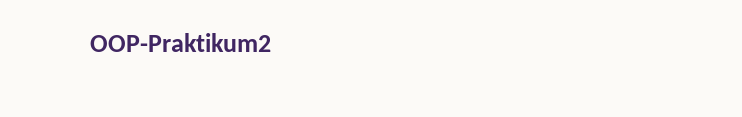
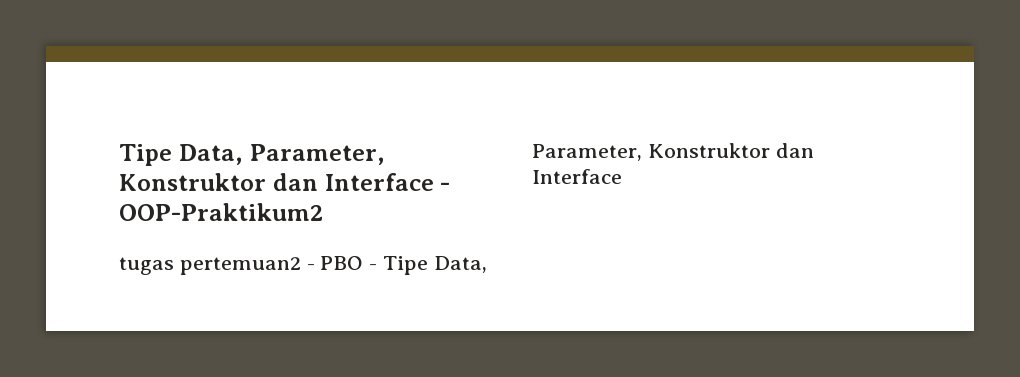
- OOP-Praktikum2
+ Tipe Data, Parameter, Konstruktor dan Interface - OOP-Praktikum2
+ tugas pertemuan2 - PBO - Tipe Data, Parameter, Konstruktor dan Interface

